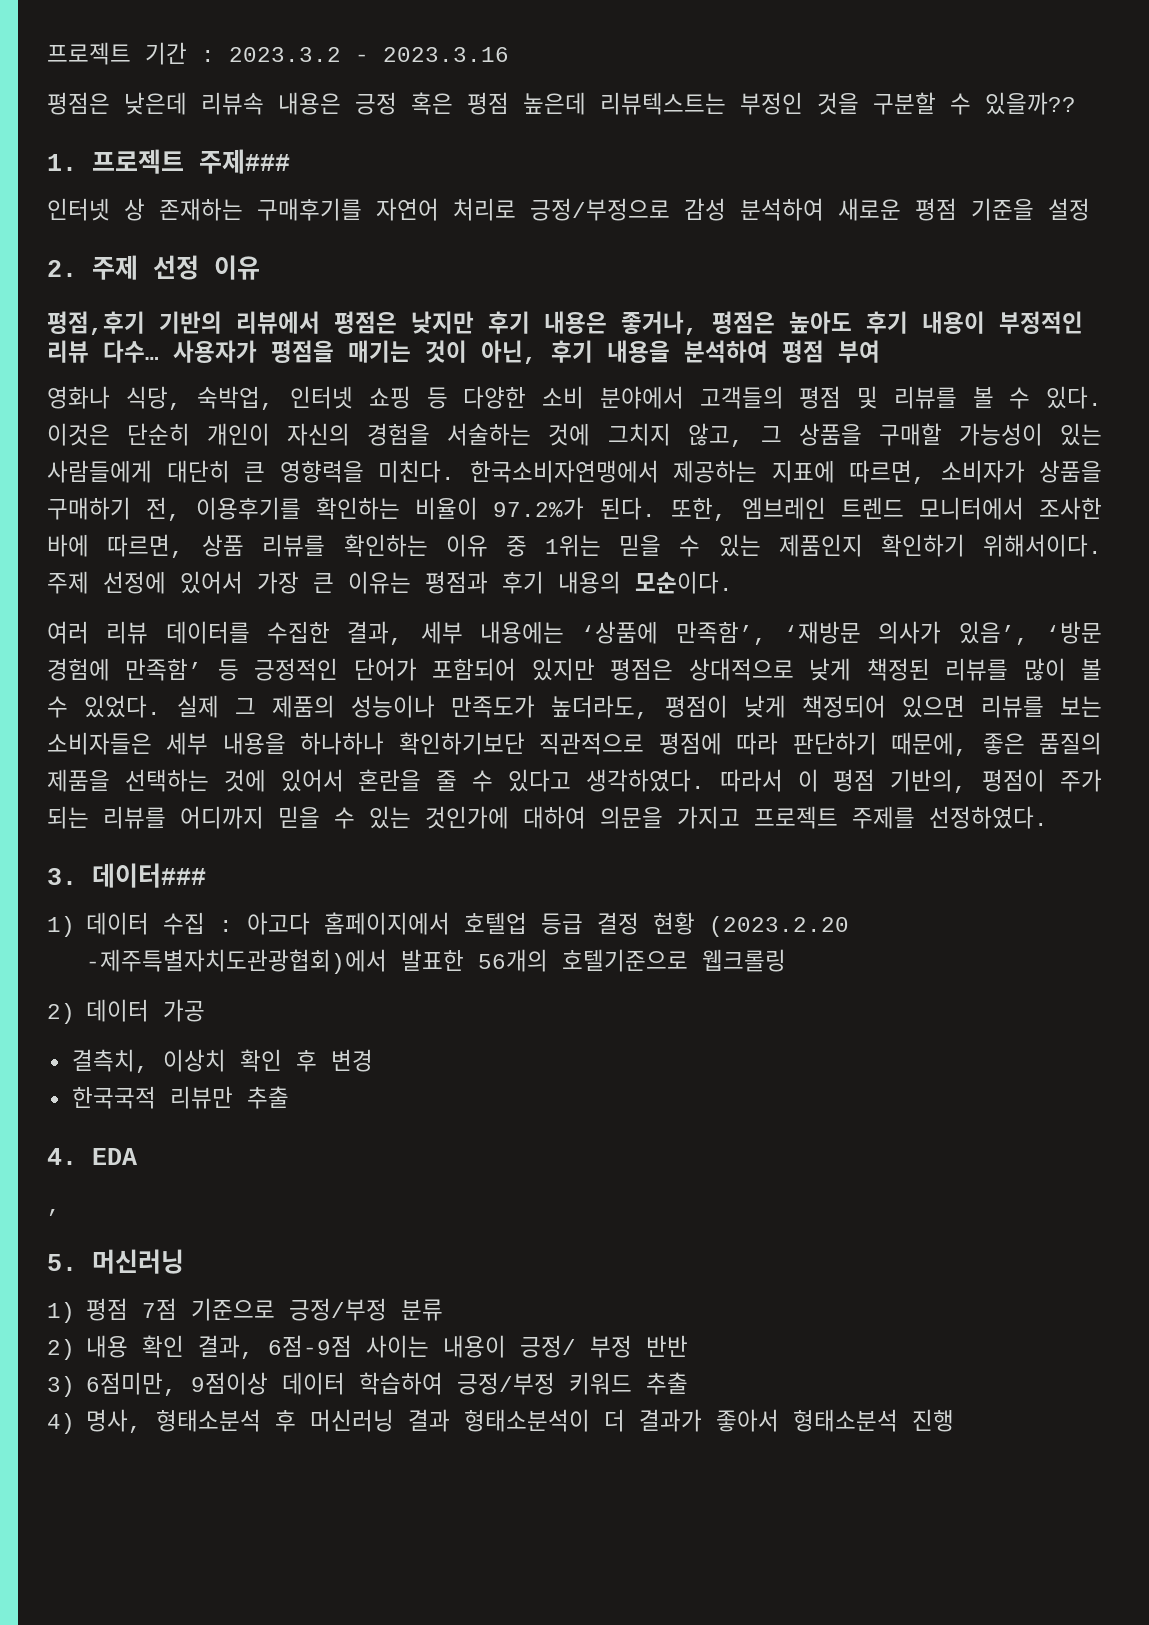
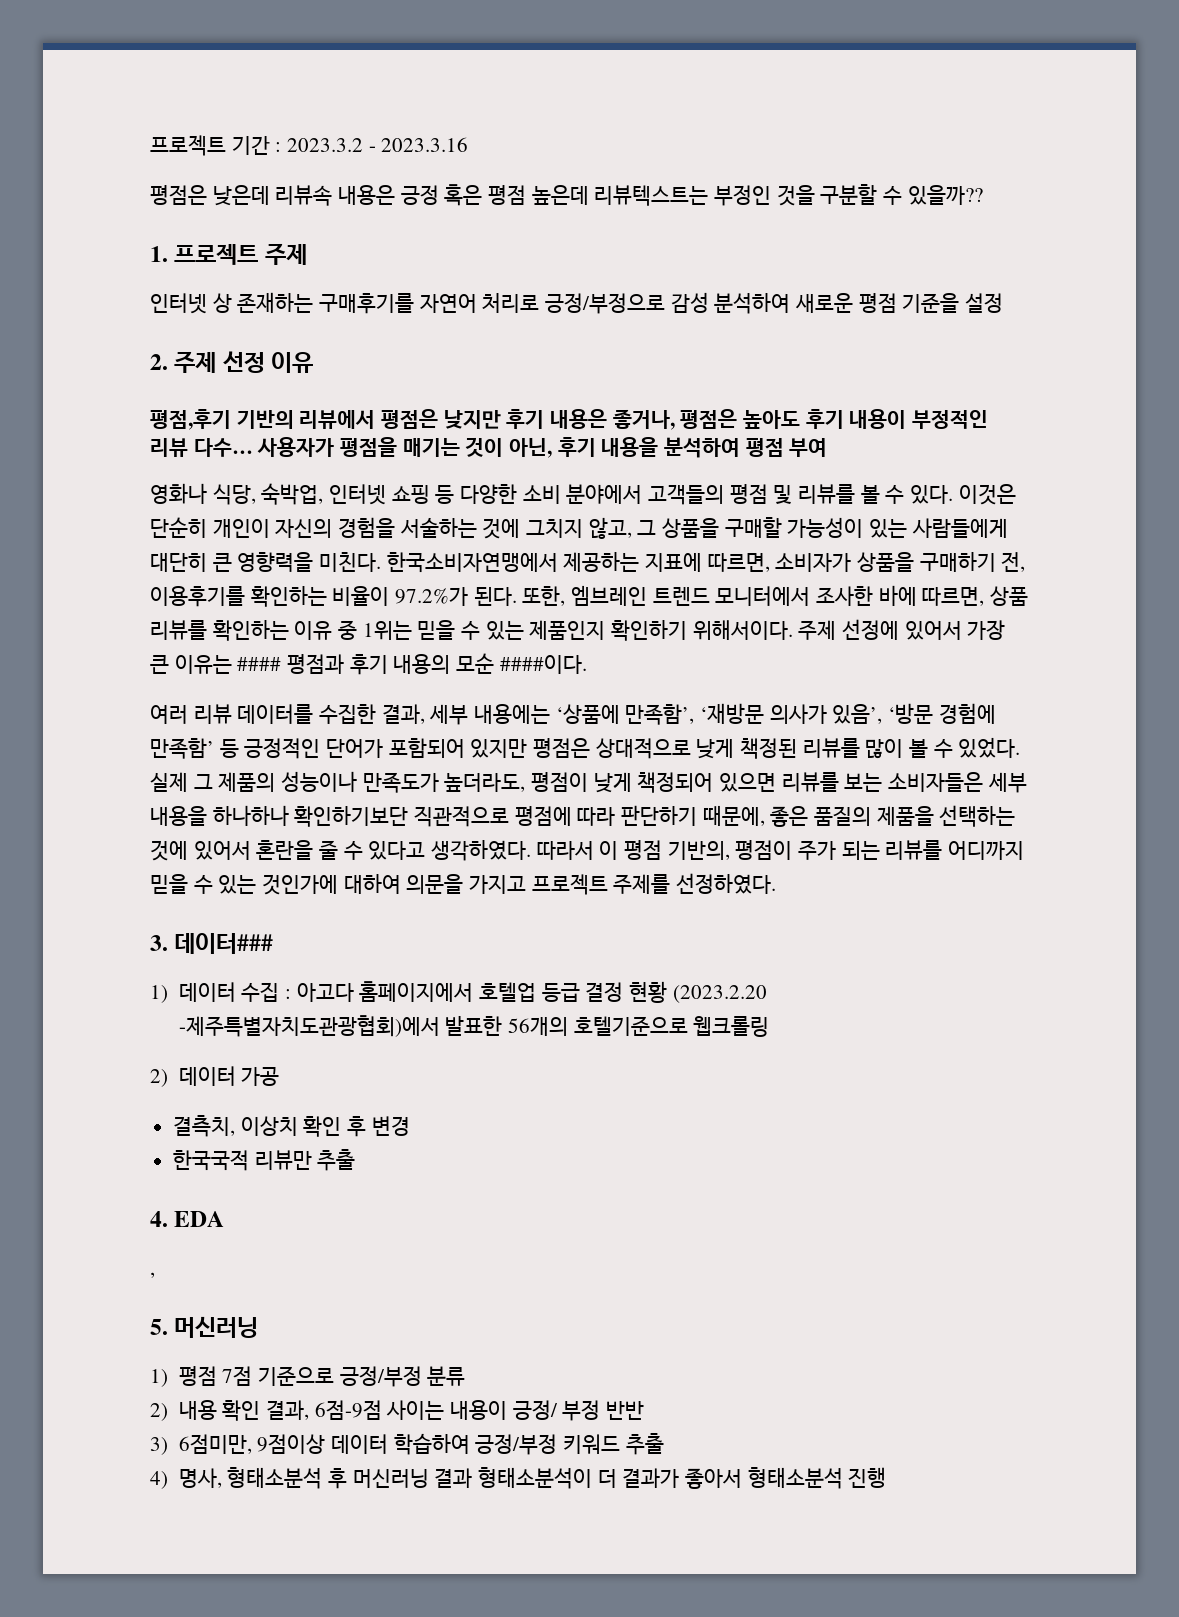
- 1. 프로젝트 주제###
+ 1. 프로젝트 주제
- 주제 선정에 있어서 가장 큰 이유는 평점과 후기 내용의 모순이다.
+ 주제 선정에 있어서 가장 큰 이유는 #### 평점과 후기 내용의 모순 ####이다.

